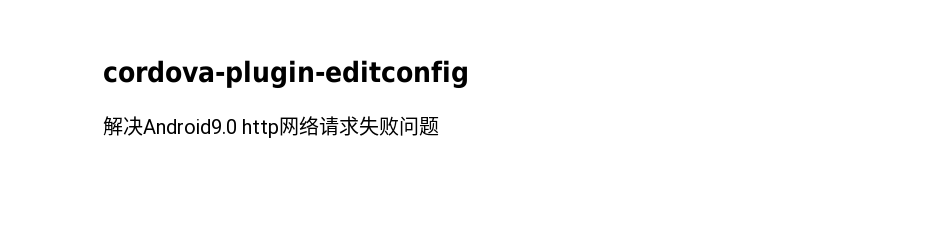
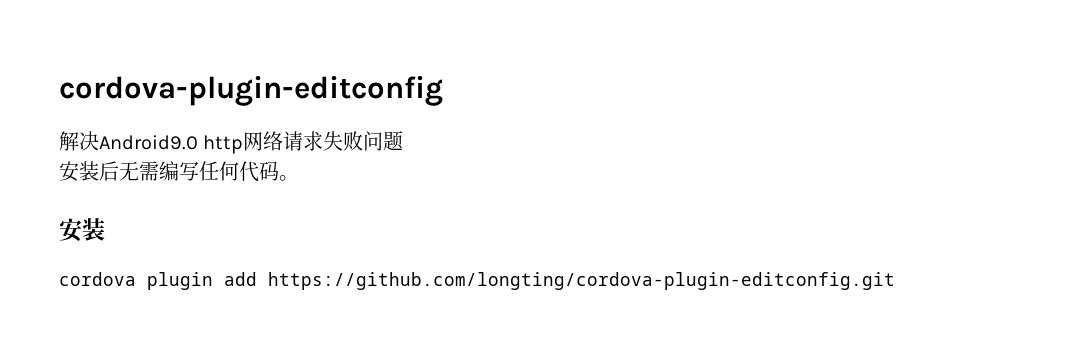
+ 安装后无需编写任何代码。
+ 安装
+ cordova plugin add https://github.com/longting/cordova-plugin-editconfig.git

